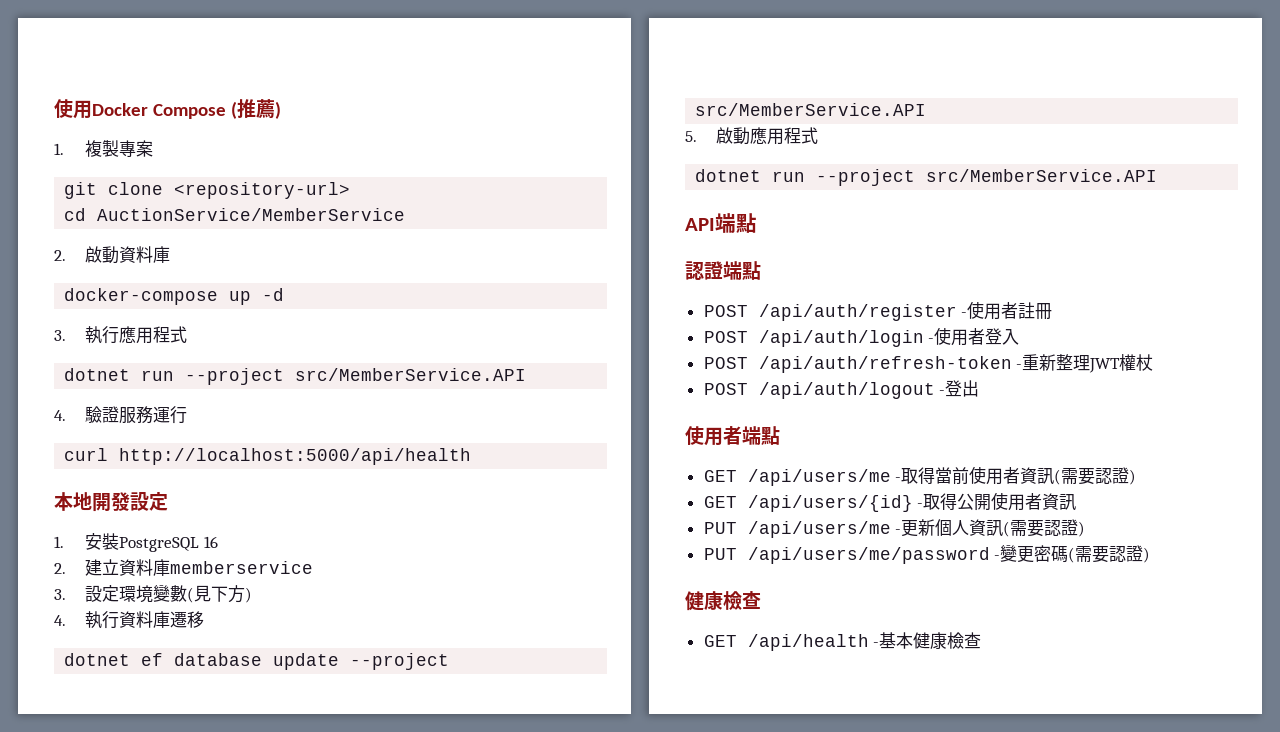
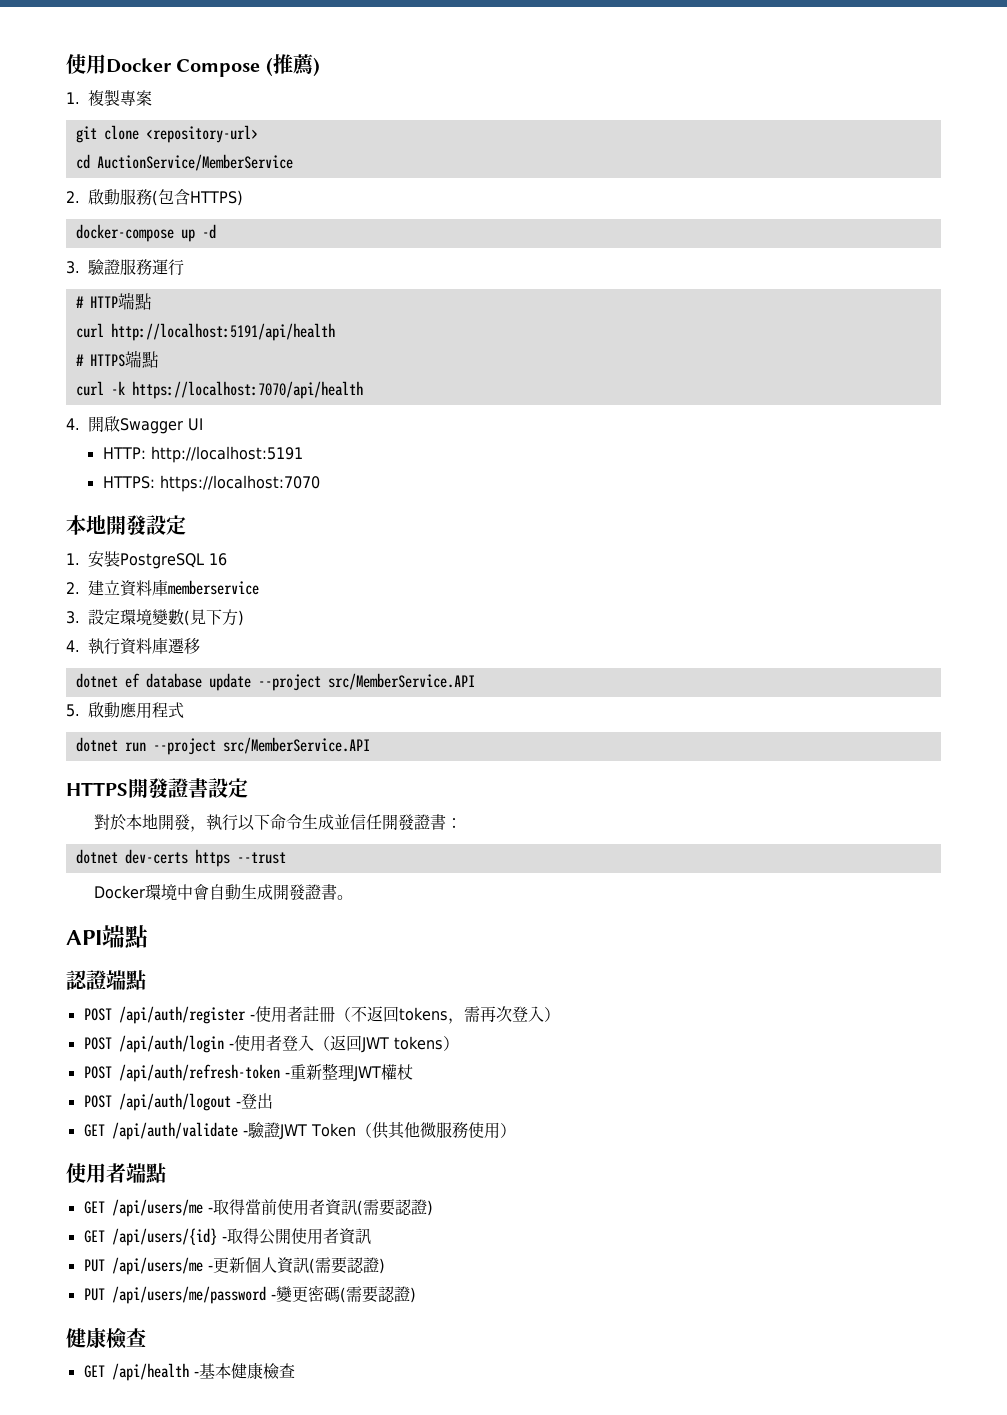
- 2.啟動資料庫
+ 2.啟動服務(包含HTTPS)
- 3.執行應用程式
- dotnet run --project src/MemberService.API
- 4.驗證服務運行
- curl http://localhost:5000/api/health
+ 3.驗證服務運行
+ # HTTP端點
+ curl http://localhost:5191/api/health
+ # HTTPS端點
+ curl -k https://localhost:7070/api/health
+ 4.開啟Swagger UI
+ HTTP: http://localhost:5191
+ HTTPS: https://localhost:7070
+ HTTPS開發證書設定
+ 對於本地開發，執行以下命令生成並信任開發證書：
+ dotnet dev-certs https --trust
+ Docker環境中會自動生成開發證書。
- POST /api/auth/register -使用者註冊
+ POST /api/auth/register -使用者註冊（不返回tokens，需再次登入）
- POST /api/auth/login -使用者登入
+ POST /api/auth/login -使用者登入（返回JWT tokens）
+ GET /api/auth/validate -驗證JWT Token（供其他微服務使用）

